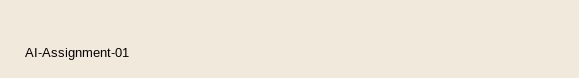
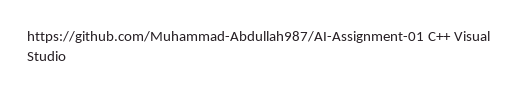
- AI-Assignment-01
+ https://github.com/Muhammad-Abdullah987/AI-Assignment-01 C++ Visual Studio

